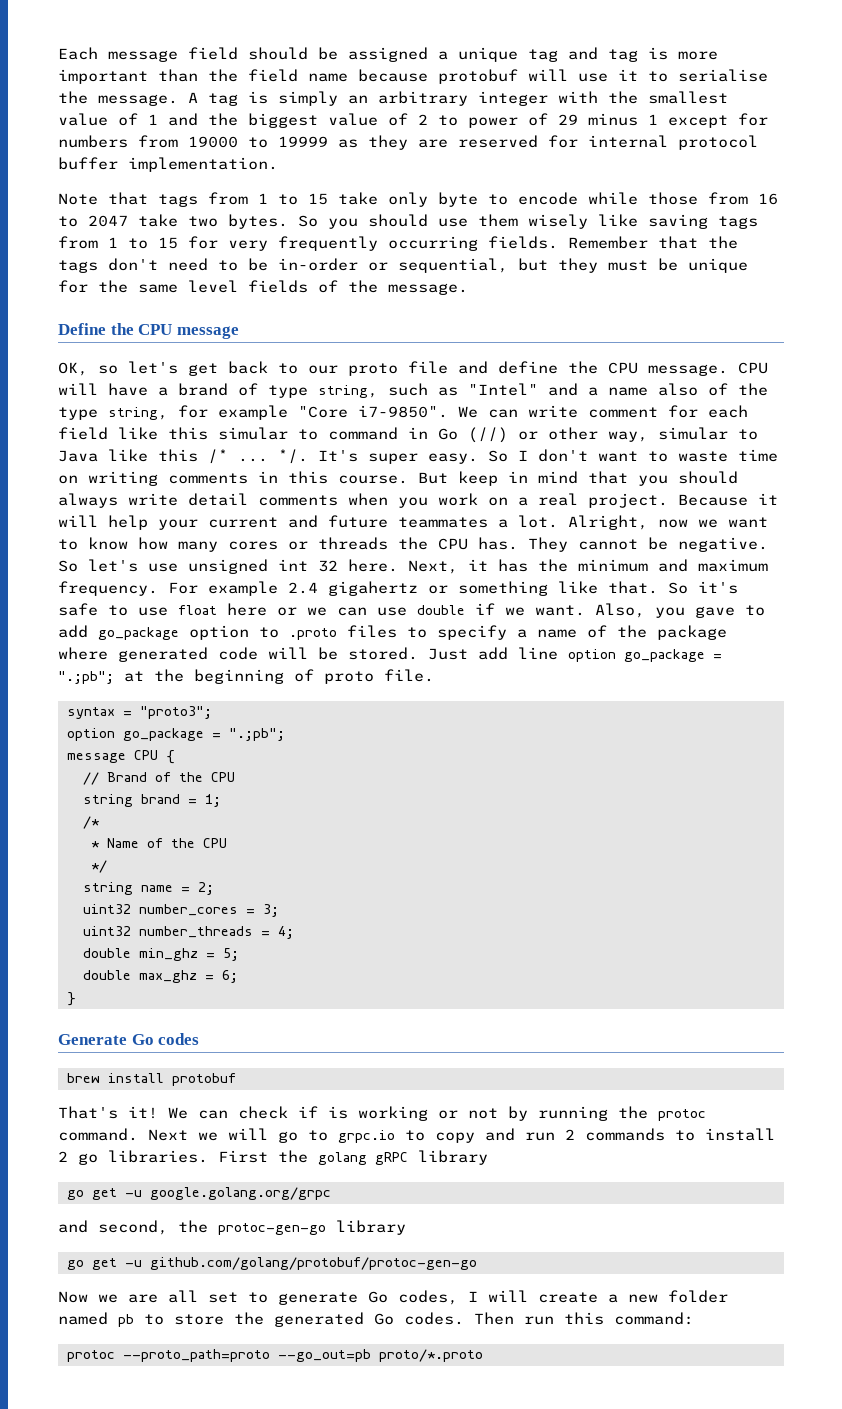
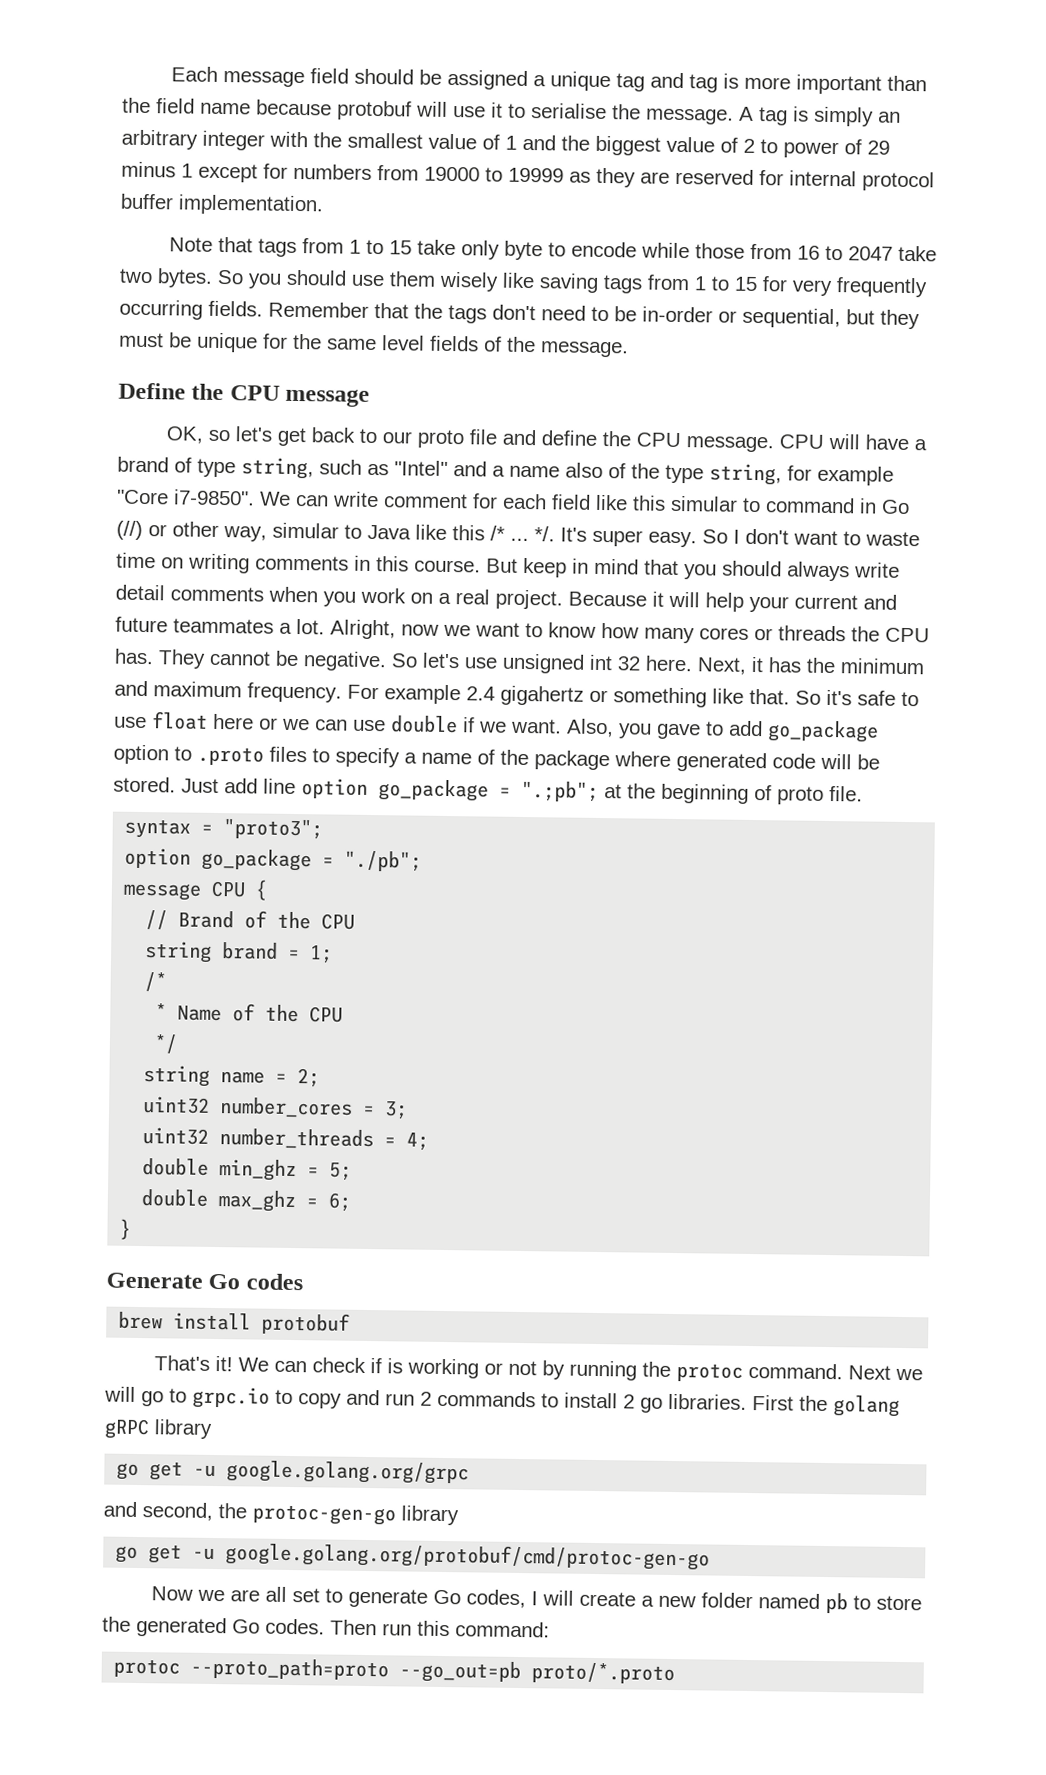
  syntax = "proto3";
- option go_package = ".;pb";
+ option go_package = "./pb";
- go get -u github.com/golang/protobuf/protoc-gen-go
+ go get -u google.golang.org/protobuf/cmd/protoc-gen-go

